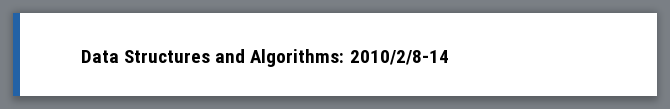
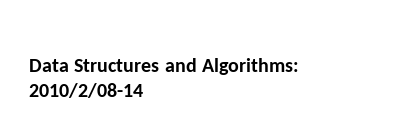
- Data Structures and Algorithms: 2010/2/8-14
+ Data Structures and Algorithms: 2010/2/08-14

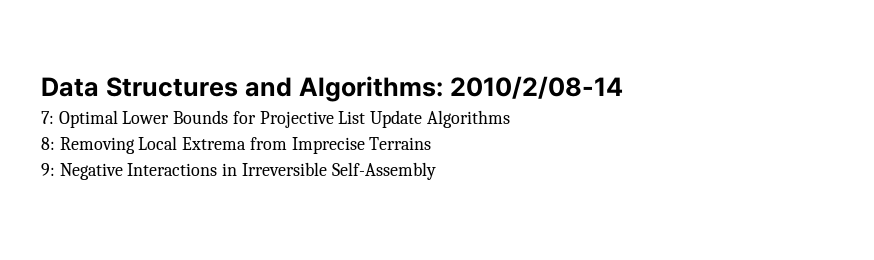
+ 7: Optimal Lower Bounds for Projective List Update Algorithms
+ 8: Removing Local Extrema from Imprecise Terrains
+ 9: Negative Interactions in Irreversible Self-Assembly

